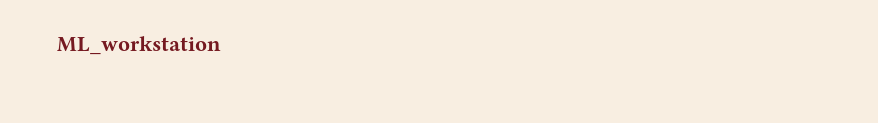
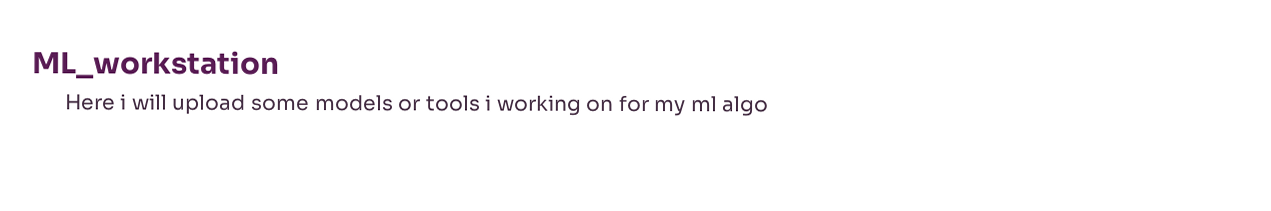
+ Here i will upload some models or tools i working on for my ml algo

